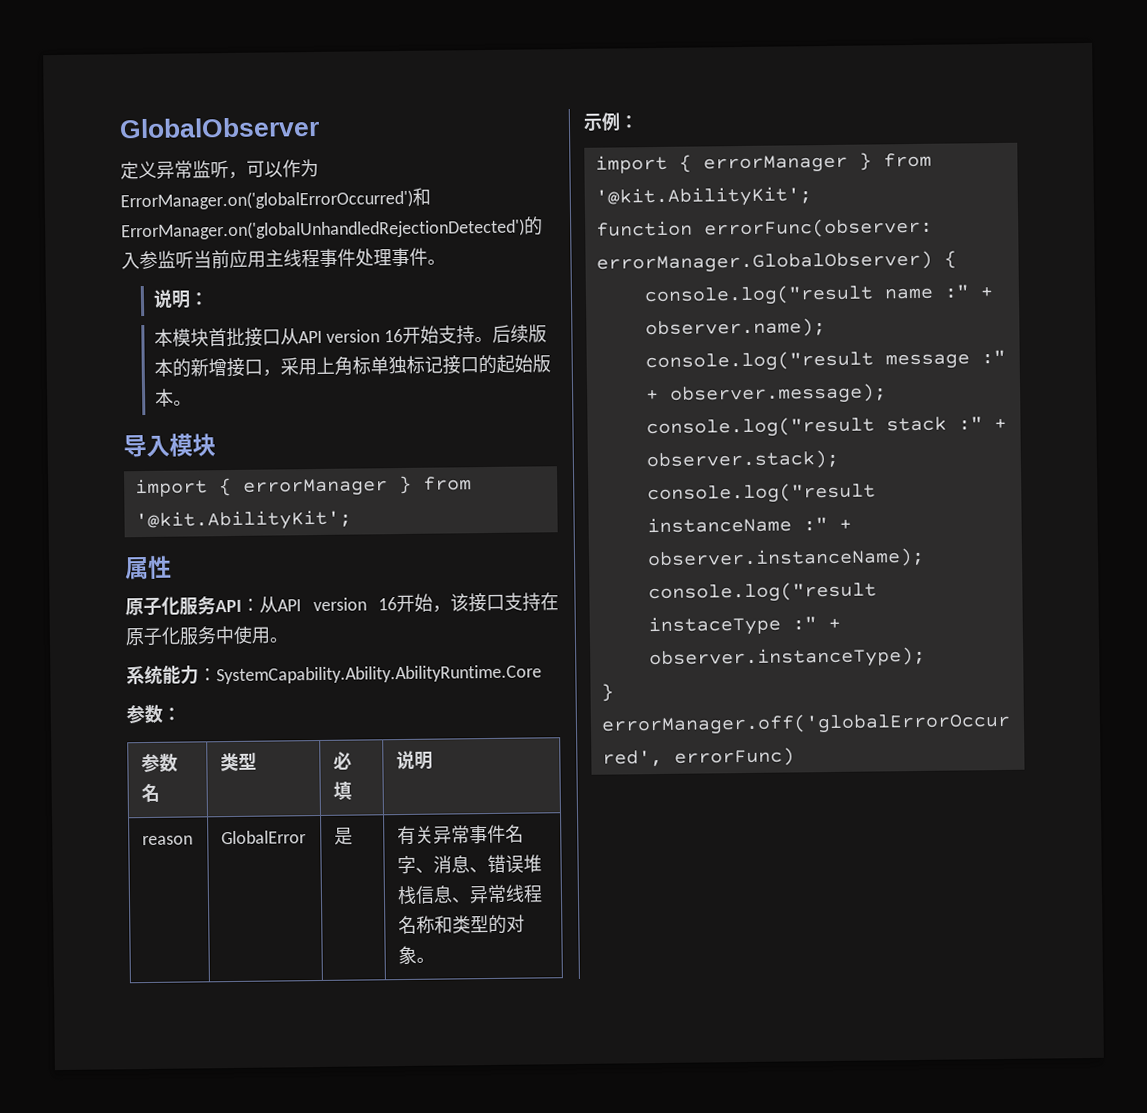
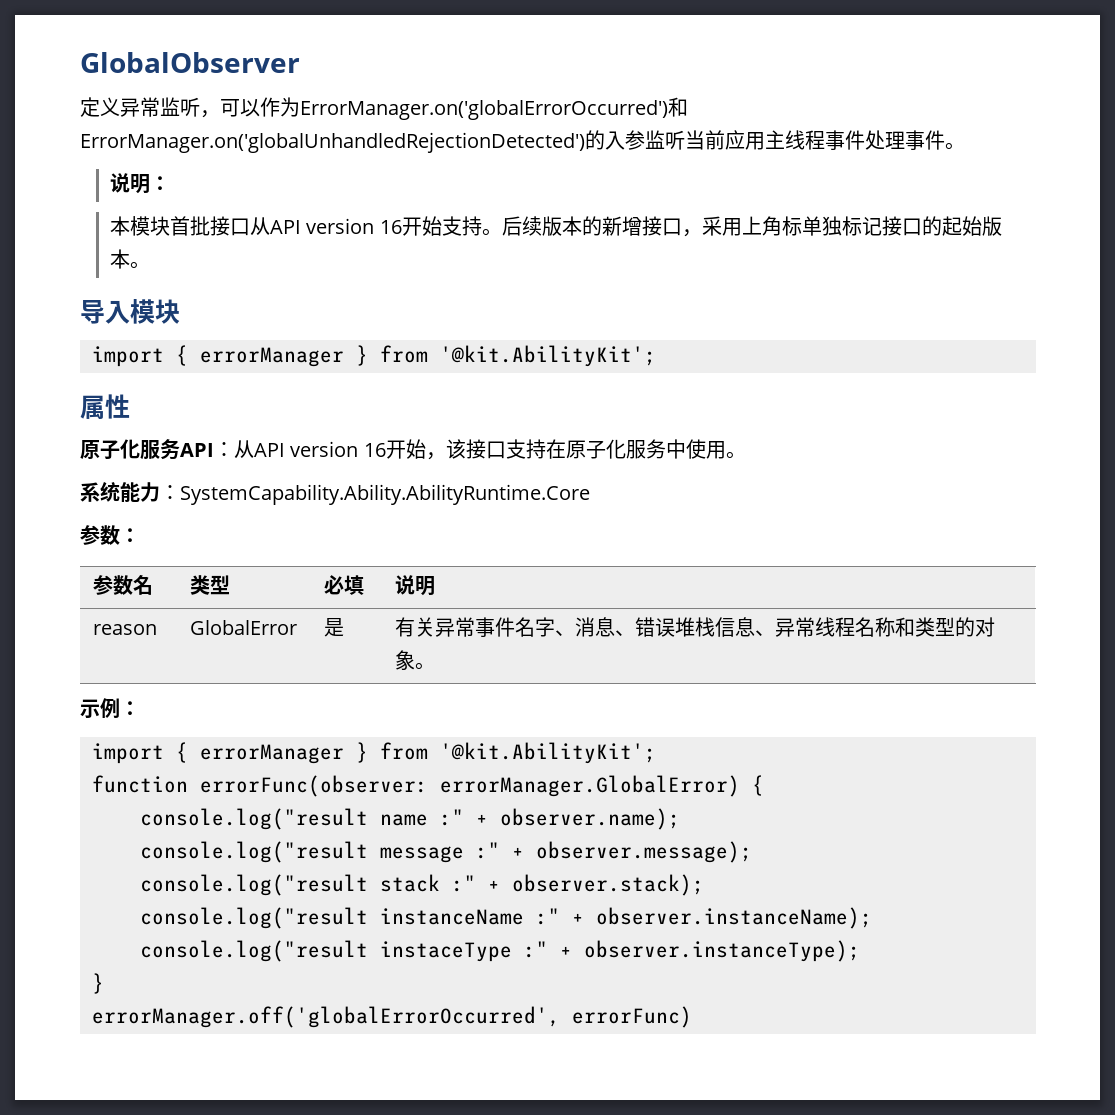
- function errorFunc(observer: errorManager.GlobalObserver) {
+ function errorFunc(observer: errorManager.GlobalError) {

